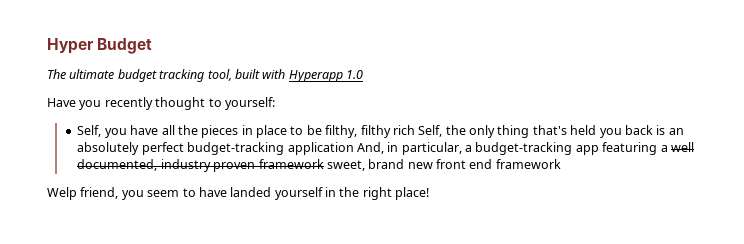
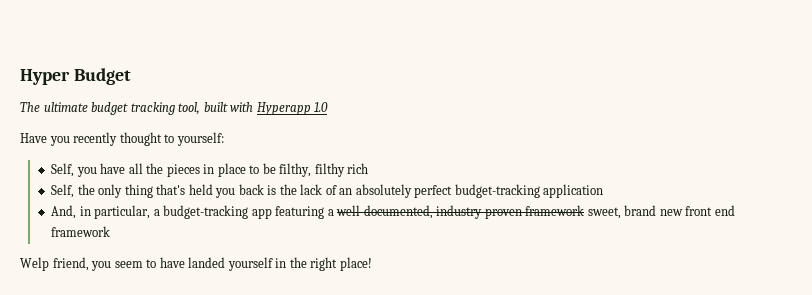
- Self, you have all the pieces in place to be filthy, filthy rich Self, the only thing that's held you back is an absolutely perfect budget-tracking application And, in particular, a budget-tracking app featuring a well documented, industry proven framework sweet, brand new front end framework
+ Self, you have all the pieces in place to be filthy, filthy rich
+ Self, the only thing that's held you back is the lack of an absolutely perfect budget-tracking application
+ And, in particular, a budget-tracking app featuring a well documented, industry proven framework sweet, brand new front end framework

